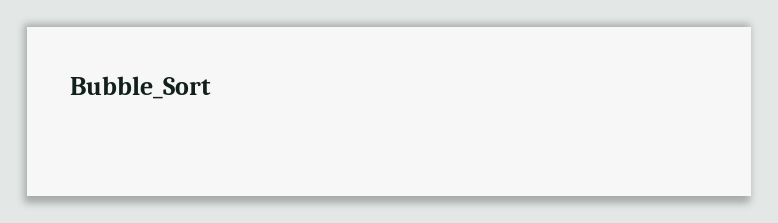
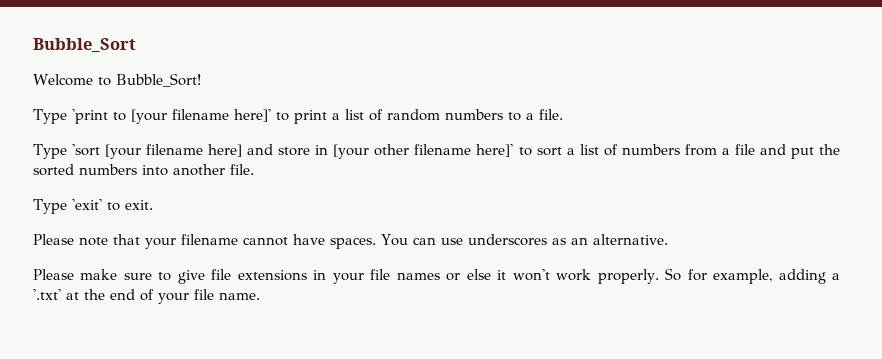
+ Welcome to Bubble_Sort!
+ Type 'print to [your filename here]' to print a list of random numbers to a file.
+ Type 'sort [your filename here] and store in [your other filename here]' to sort a list of numbers from a file and put the sorted numbers into another file.
+ Type 'exit' to exit.
+ Please note that your filename cannot have spaces. You can use underscores as an alternative.
+ Please make sure to give file extensions in your file names or else it won't work properly. So for example, adding a '.txt' at the end of your file name.

